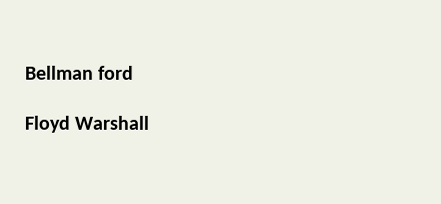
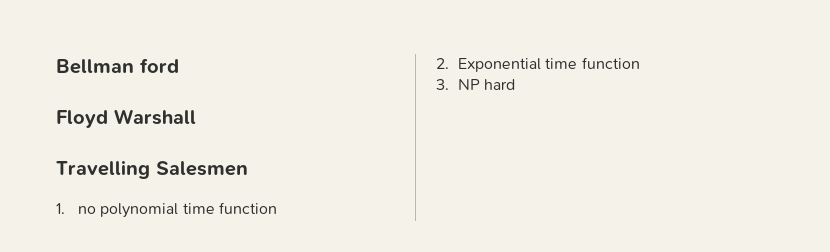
+ Travelling Salesmen
+ 1. no polynomial time function
+ 2. Exponential time function
+ 3. NP hard

